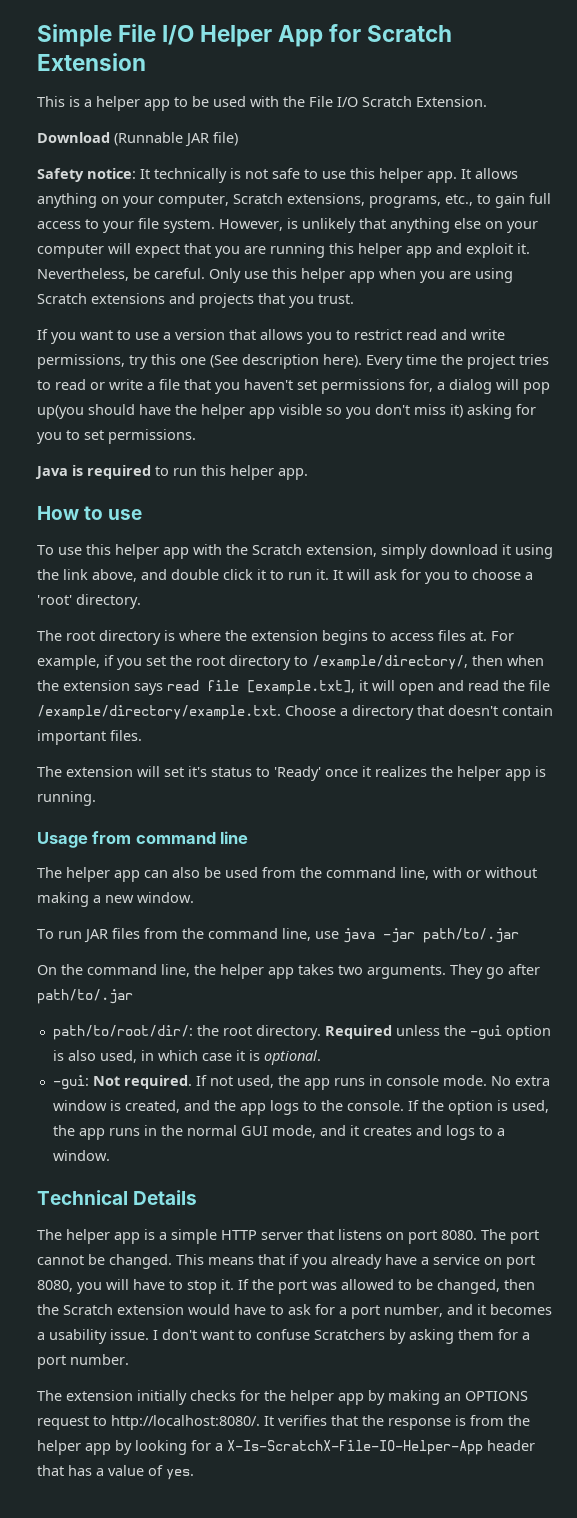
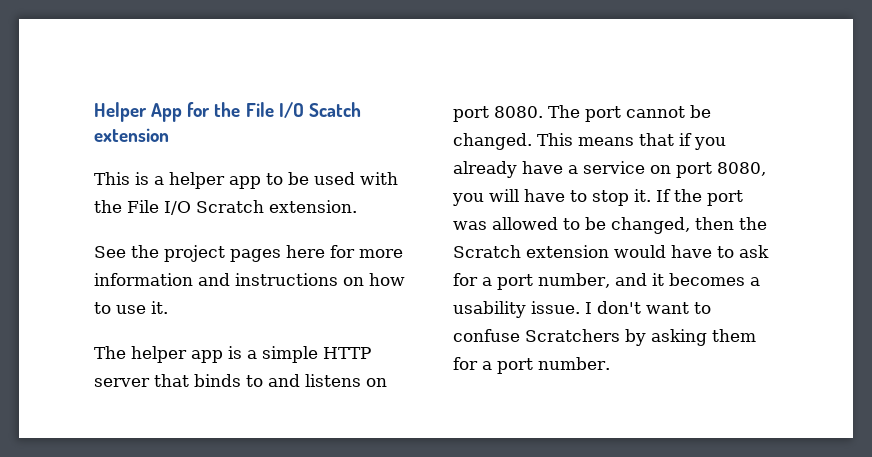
- Simple File I/O Helper App for Scratch Extension
+ Helper App for the File I/O Scatch extension
- This is a helper app to be used with the File I/O Scratch Extension.
- Download (Runnable JAR file)
- Safety notice: It technically is not safe to use this helper app. It allows anything on your computer, Scratch extensions, programs, etc., to gain full access to your file system. However, is unlikely that anything else on your computer will expect that you are running this helper app and exploit it. Nevertheless, be careful. Only use this helper app when you are using Scratch extensions and projects that you trust.
- If you want to use a version that allows you to restrict read and write permissions, try this one (See description here). Every time the project tries to read or write a file that you haven't set permissions for, a dialog will pop up(you should have the helper app visible so you don't miss it) asking for you to set permissions.
- Java is required to run this helper app.
- How to use
- To use this helper app with the Scratch extension, simply download it using the link above, and double click it to run it. It will ask for you to choose a 'root' directory.
- The root directory is where the extension begins to access files at. For example, if you set the root directory to /example/directory/, then when the extension says read file [example.txt], it will open and read the file /example/directory/example.txt. Choose a directory that doesn't contain important files.
- The extension will set it's status to 'Ready' once it realizes the helper app is running.
- Usage from command line
- The helper app can also be used from the command line, with or without making a new window.
- To run JAR files from the command line, use java -jar path/to/.jar
- On the command line, the helper app takes two arguments. They go after path/to/.jar
- path/to/root/dir/: the root directory. Required unless the -gui option is also used, in which case it is optional.
- -gui: Not required. If not used, the app runs in console mode. No extra window is created, and the app logs to the console. If the option is used, the app runs in the normal GUI mode, and it creates and logs to a window.
- Technical Details
+ This is a helper app to be used with the File I/O Scratch extension.
+ See the project pages here for more information and instructions on how to use it.
- The helper app is a simple HTTP server that listens on port 8080.
+ The helper app is a simple HTTP server that binds to and listens on port 8080.
- The extension initially checks for the helper app by making an OPTIONS request to http://localhost:8080/. It verifies that the response is from the helper app by looking for a X-Is-ScratchX-File-IO-Helper-App header that has a value of yes.

